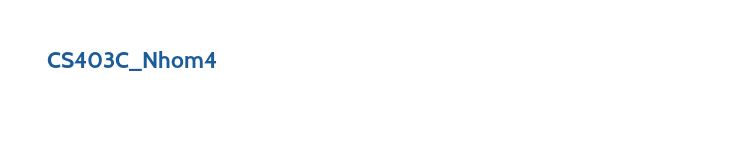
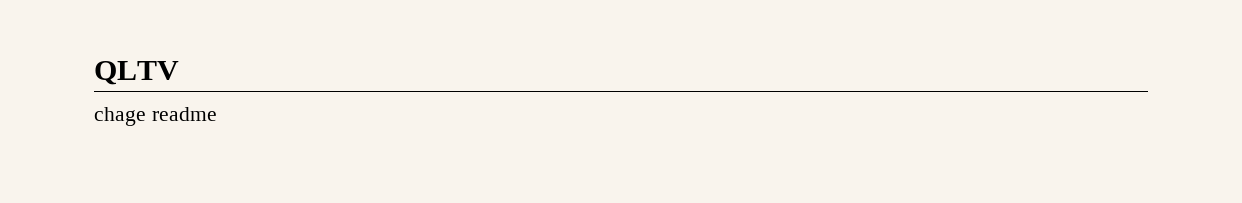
- CS403C_Nhom4
+ QLTV
+ chage readme

